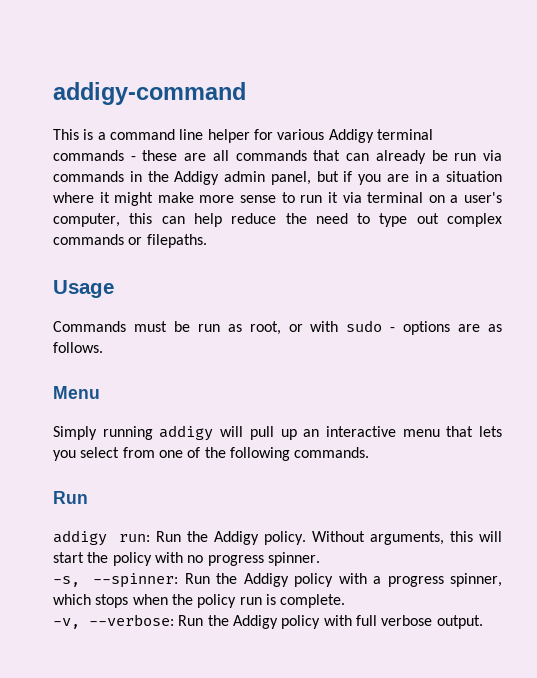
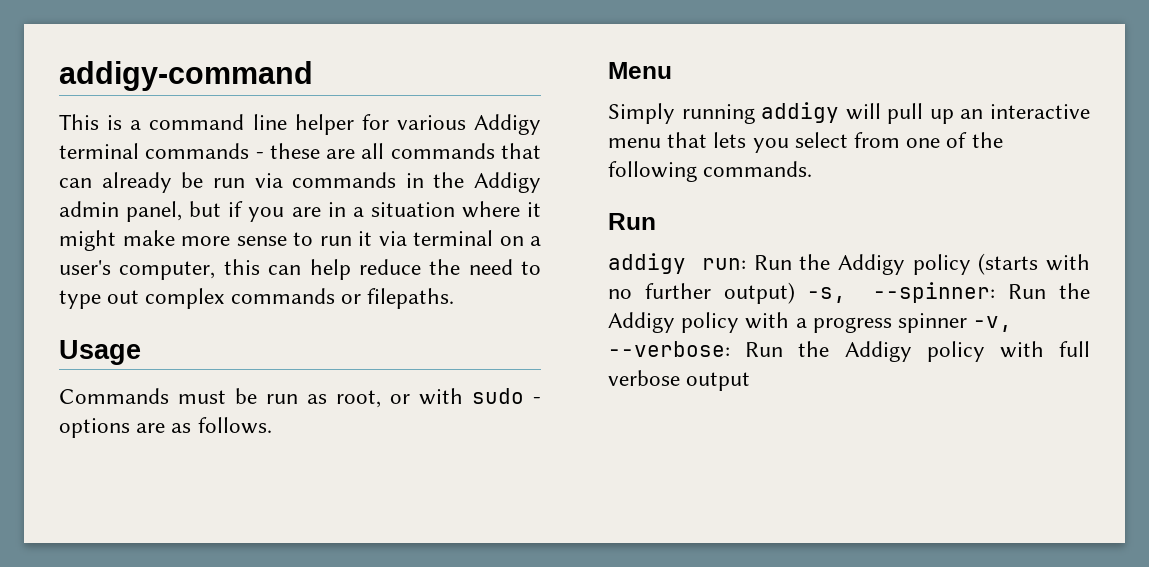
- addigy run: Run the Addigy policy. Without arguments, this will start the policy with no progress spinner.
- -s, --spinner: Run the Addigy policy with a progress spinner, which stops when the policy run is complete.
- -v, --verbose: Run the Addigy policy with full verbose output.
+ addigy run: Run the Addigy policy (starts with no further output) -s, --spinner: Run the Addigy policy with a progress spinner -v, --verbose: Run the Addigy policy with full verbose output

